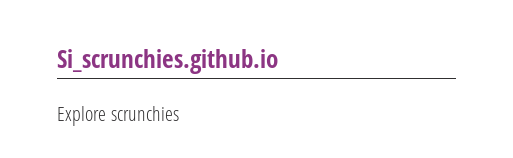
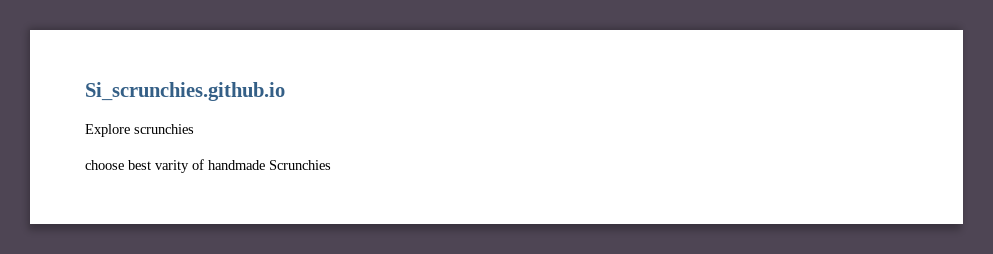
+ choose best varity of handmade Scrunchies

